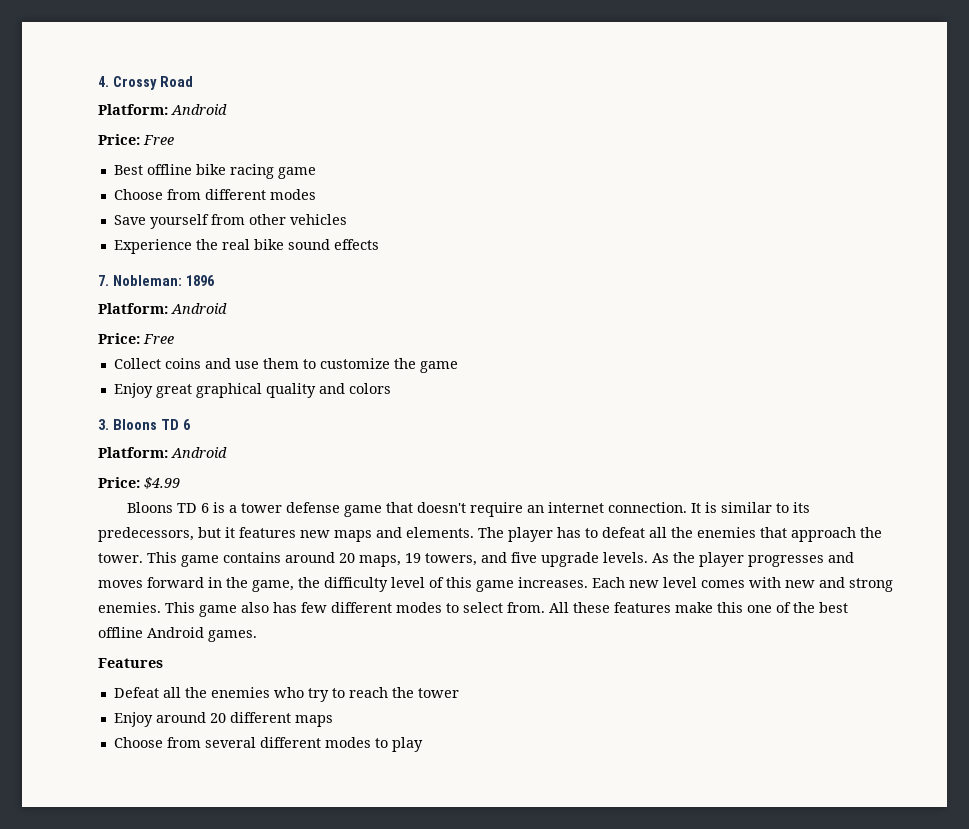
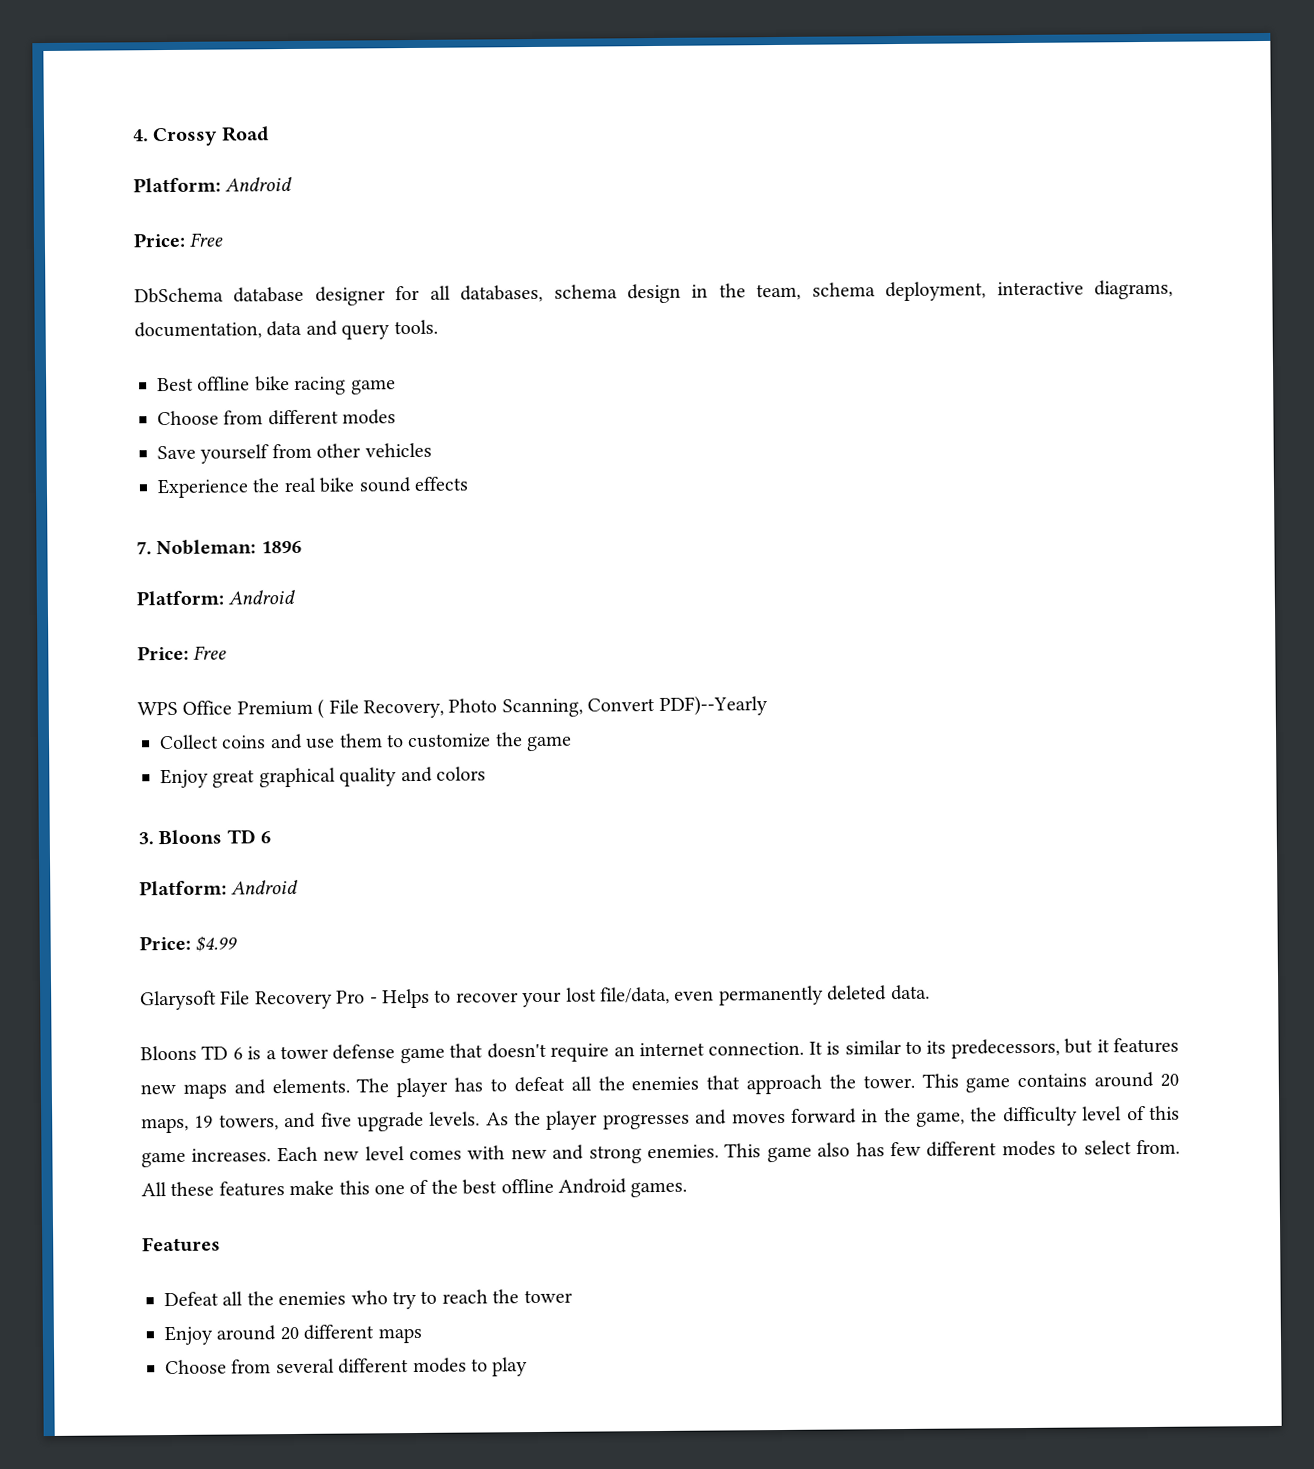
+ DbSchema database designer for all databases, schema design in the team, schema deployment, interactive diagrams, documentation, data and query tools.
+ WPS Office Premium ( File Recovery, Photo Scanning, Convert PDF)--Yearly
+ Glarysoft File Recovery Pro - Helps to recover your lost file/data, even permanently deleted data.

